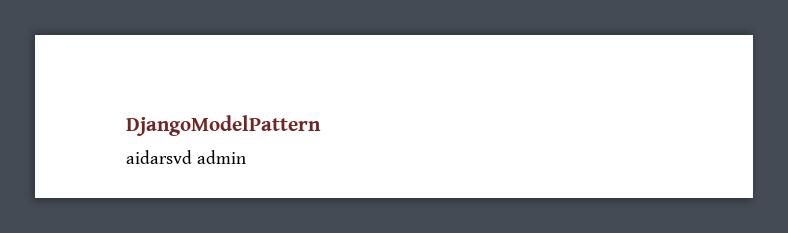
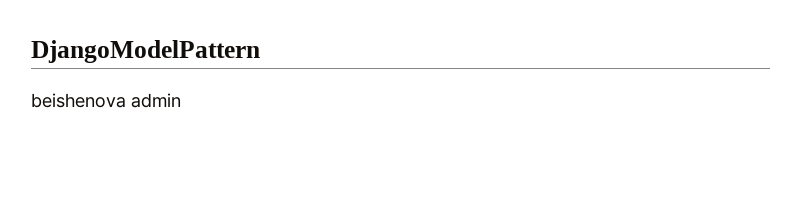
- aidarsvd admin
+ beishenova admin

